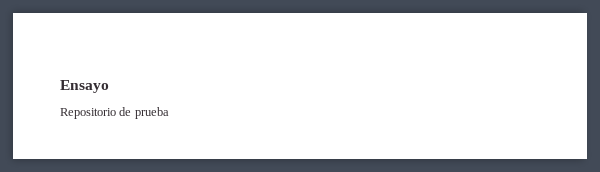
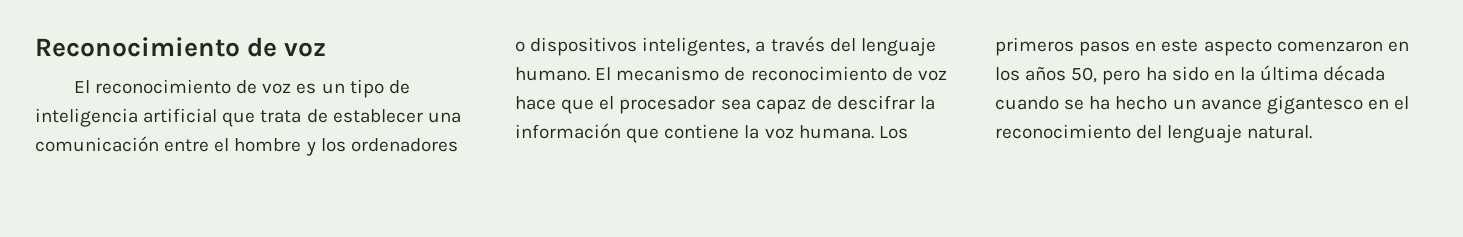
- Ensayo
- Repositorio de prueba
+ Reconocimiento de voz
+ El reconocimiento de voz es un tipo de inteligencia artificial que trata de establecer una comunicación entre el hombre y los ordenadores o dispositivos inteligentes, a través del lenguaje humano. El mecanismo de reconocimiento de voz hace que el procesador sea capaz de descifrar la información que contiene la voz humana. Los primeros pasos en este aspecto comenzaron en los años 50, pero ha sido en la última década cuando se ha hecho un avance gigantesco en el reconocimiento del lenguaje natural.

